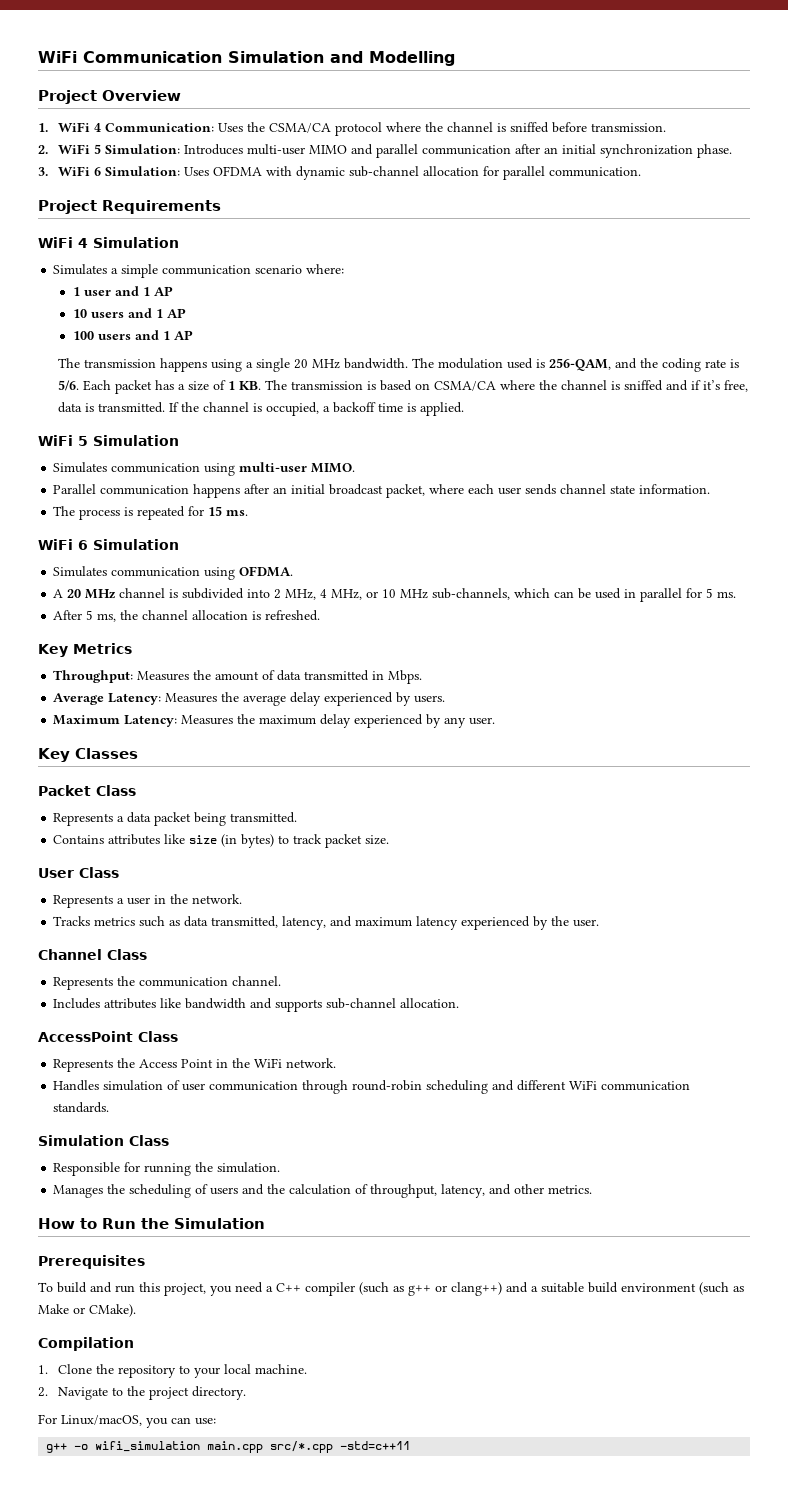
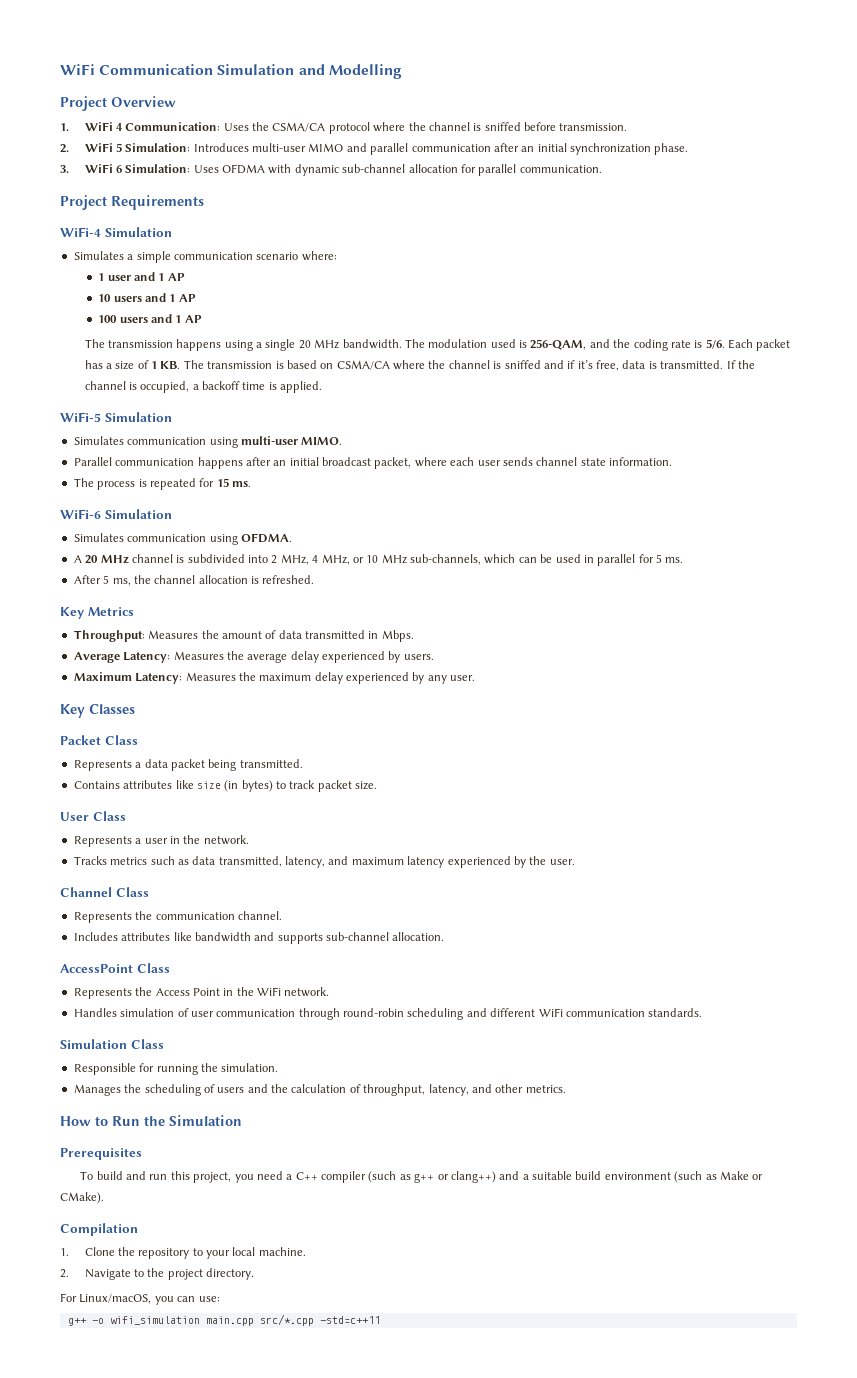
- WiFi 4 Simulation
+ WiFi-4 Simulation
- WiFi 5 Simulation
+ WiFi-5 Simulation
- WiFi 6 Simulation
+ WiFi-6 Simulation

